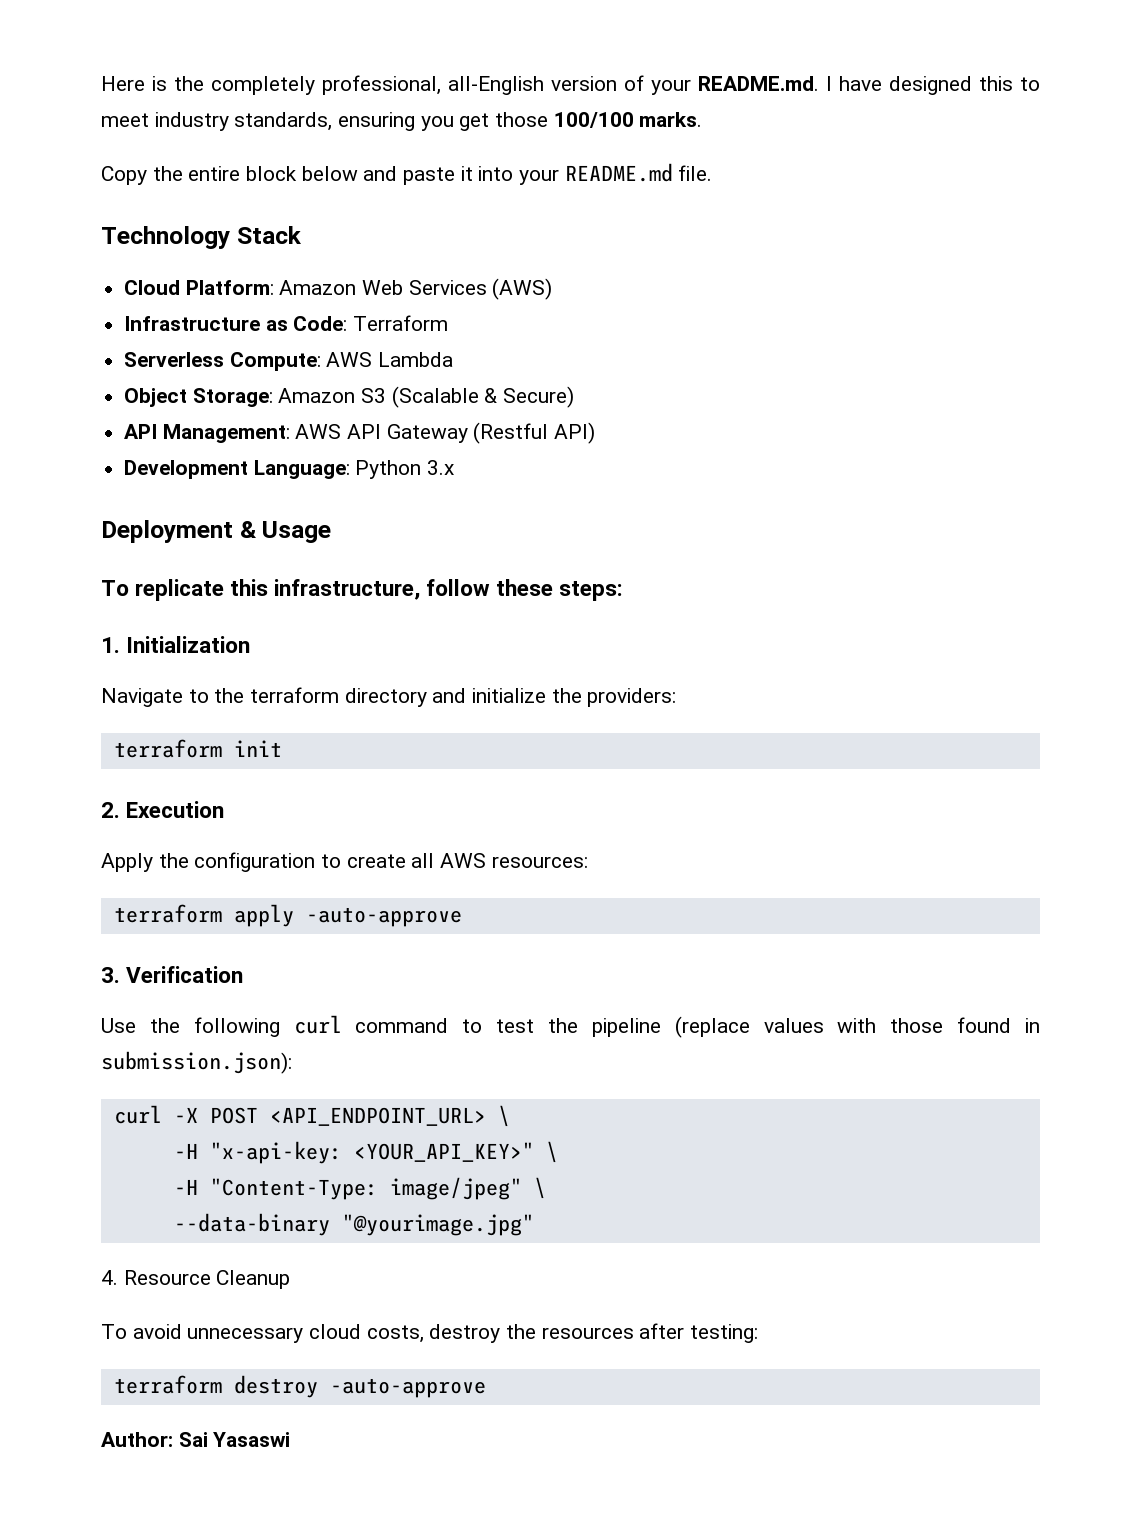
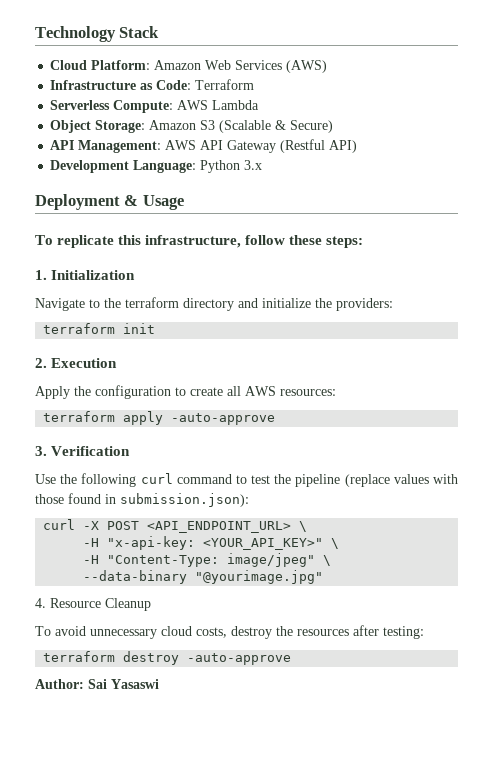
- Here is the completely professional, all-English version of your README.md. I have designed this to meet industry standards, ensuring you get those 100/100 marks.
- Copy the entire block below and paste it into your README.md file.

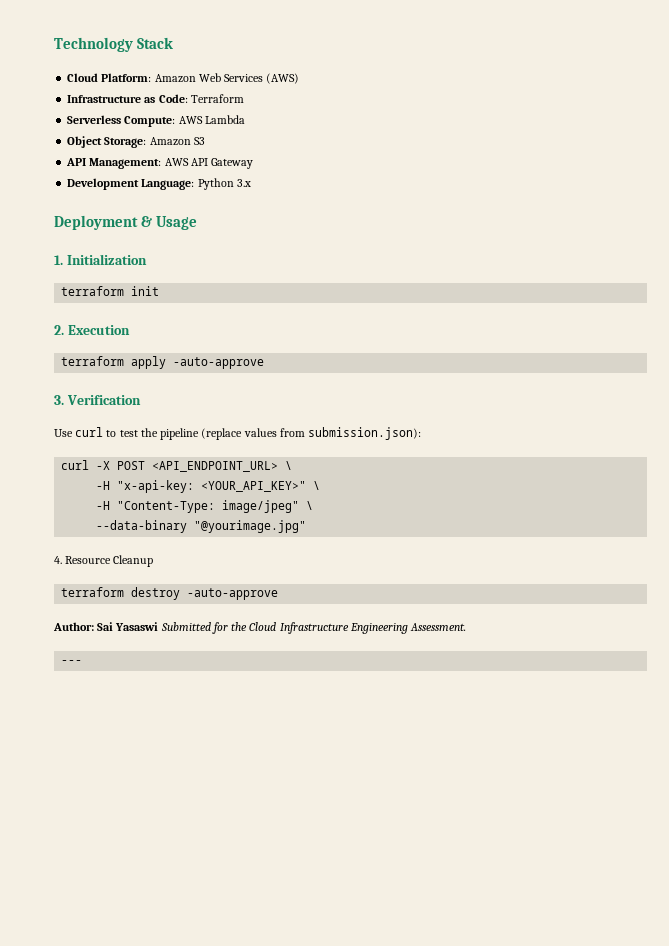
- Object Storage: Amazon S3 (Scalable & Secure)
+ Object Storage: Amazon S3
- API Management: AWS API Gateway (Restful API)
+ API Management: AWS API Gateway
- To replicate this infrastructure, follow these steps:
  1. Initialization
- Navigate to the terraform directory and initialize the providers:
  terraform init
  2. Execution
- Apply the configuration to create all AWS resources:
- Use the following curl command to test the pipeline (replace values with those found in submission.json):
+ Use curl to test the pipeline (replace values from submission.json):
- To avoid unnecessary cloud costs, destroy the resources after testing:
- Author: Sai Yasaswi
+ Author: Sai Yasaswi Submitted for the Cloud Infrastructure Engineering Assessment.
+ ---

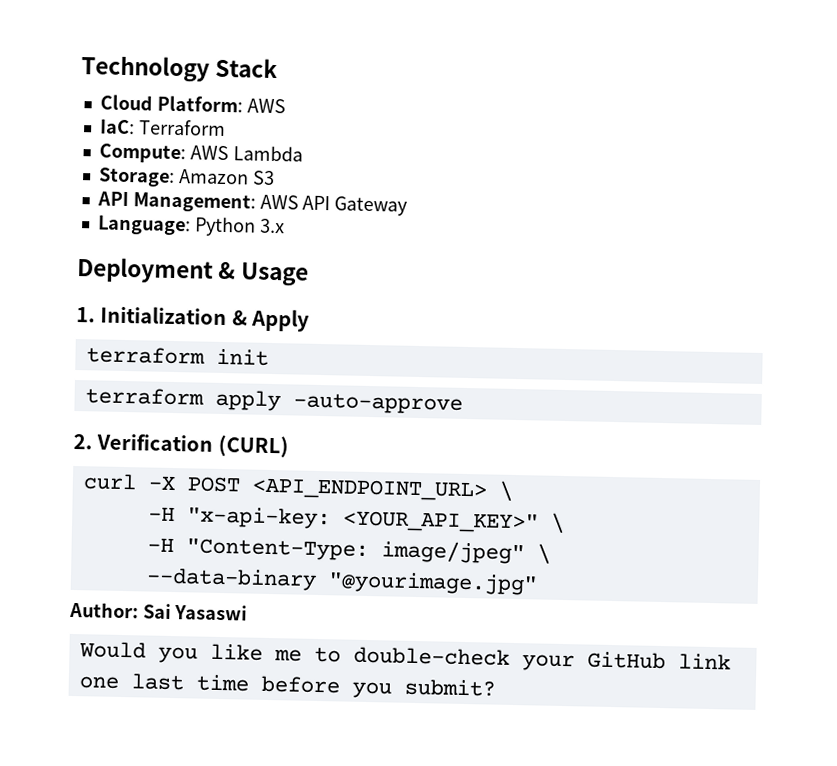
- Cloud Platform: Amazon Web Services (AWS)
- Infrastructure as Code: Terraform
+ Cloud Platform: AWS
+ IaC: Terraform
- Serverless Compute: AWS Lambda
+ Compute: AWS Lambda
- Object Storage: Amazon S3
+ Storage: Amazon S3
- Development Language: Python 3.x
+ Language: Python 3.x
- 1. Initialization
+ 1. Initialization & Apply
- 2. Execution
- 3. Verification
- Use curl to test the pipeline (replace values from submission.json):
+ 2. Verification (CURL)
- 4. Resource Cleanup
- terraform destroy -auto-approve
- Author: Sai Yasaswi Submitted for the Cloud Infrastructure Engineering Assessment.
- ---
+ Author: Sai Yasaswi
+ Would you like me to double-check your GitHub link one last time before you submit?

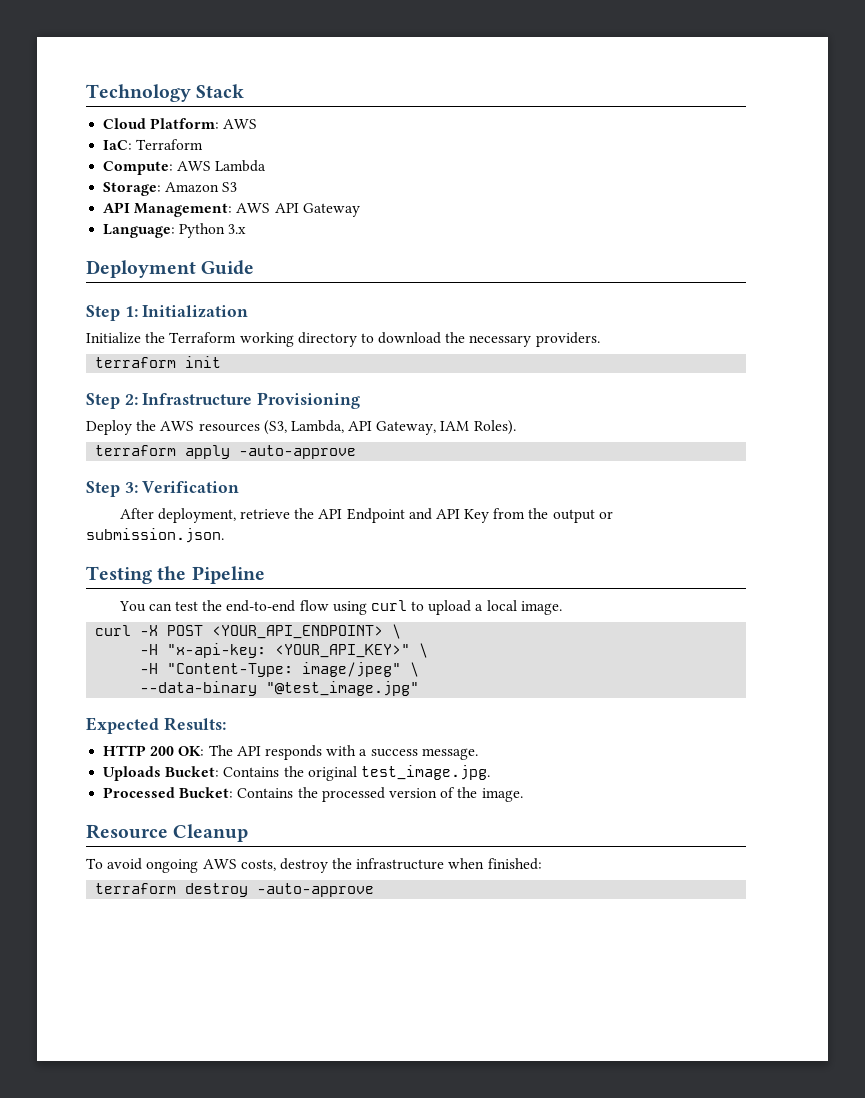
- Deployment & Usage
- 1. Initialization & Apply
+ Deployment Guide
+ Step 1: Initialization
+ Initialize the Terraform working directory to download the necessary providers.
  terraform init
+ Step 2: Infrastructure Provisioning
+ Deploy the AWS resources (S3, Lambda, API Gateway, IAM Roles).
- 2. Verification (CURL)
+ Step 3: Verification
+ After deployment, retrieve the API Endpoint and API Key from the output or submission.json.
+ Testing the Pipeline
+ You can test the end-to-end flow using curl to upload a local image.
- curl -X POST <API_ENDPOINT_URL> \
+ curl -X POST <YOUR_API_ENDPOINT> \
- --data-binary "@yourimage.jpg"
- Author: Sai Yasaswi
- Would you like me to double-check your GitHub link one last time before you submit?
+ --data-binary "@test_image.jpg"
+ Expected Results:
+ HTTP 200 OK: The API responds with a success message.
+ Uploads Bucket: Contains the original test_image.jpg.
+ Processed Bucket: Contains the processed version of the image.
+ Resource Cleanup
+ To avoid ongoing AWS costs, destroy the infrastructure when finished:
+ terraform destroy -auto-approve

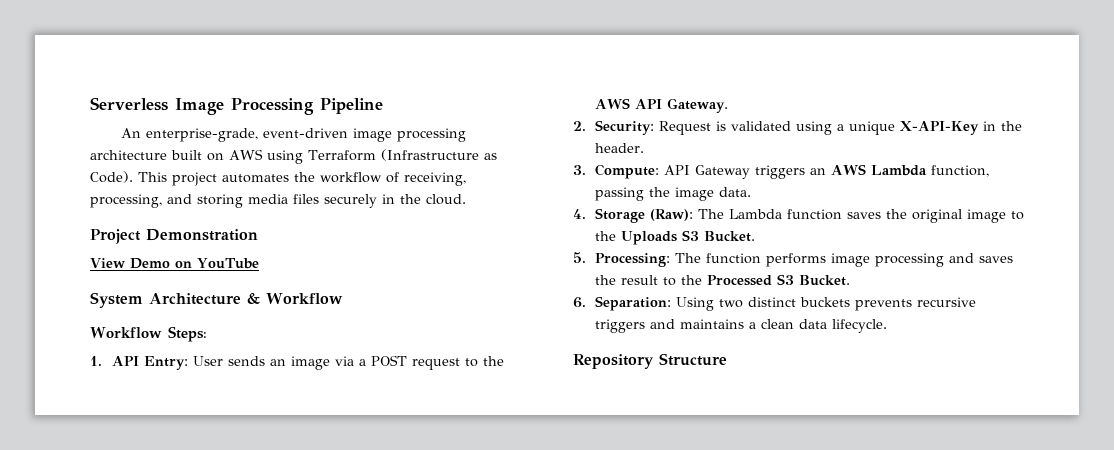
- Technology Stack
- Cloud Platform: AWS
- IaC: Terraform
- Compute: AWS Lambda
- Storage: Amazon S3
- API Management: AWS API Gateway
- Language: Python 3.x
- Deployment Guide
- Step 1: Initialization
- Initialize the Terraform working directory to download the necessary providers.
- terraform init
- Step 2: Infrastructure Provisioning
- Deploy the AWS resources (S3, Lambda, API Gateway, IAM Roles).
- terraform apply -auto-approve
- Step 3: Verification
- After deployment, retrieve the API Endpoint and API Key from the output or submission.json.
- Testing the Pipeline
- You can test the end-to-end flow using curl to upload a local image.
- curl -X POST <YOUR_API_ENDPOINT> \
- -H "x-api-key: <YOUR_API_KEY>" \
- -H "Content-Type: image/jpeg" \
- --data-binary "@test_image.jpg"
- Expected Results:
- HTTP 200 OK: The API responds with a success message.
- Uploads Bucket: Contains the original test_image.jpg.
- Processed Bucket: Contains the processed version of the image.
- Resource Cleanup
- To avoid ongoing AWS costs, destroy the infrastructure when finished:
- terraform destroy -auto-approve
+ Serverless Image Processing Pipeline
+ An enterprise-grade, event-driven image processing architecture built on AWS using Terraform (Infrastructure as Code). This project automates the workflow of receiving, processing, and storing media files securely in the cloud.
+ Project Demonstration
+ View Demo on YouTube
+ System Architecture & Workflow
+ Workflow Steps:
+ 1. API Entry: User sends an image via a POST request to the AWS API Gateway.
+ 2. Security: Request is validated using a unique X-API-Key in the header.
+ 3. Compute: API Gateway triggers an AWS Lambda function, passing the image data.
+ 4. Storage (Raw): The Lambda function saves the original image to the Uploads S3 Bucket.
+ 5. Processing: The function performs image processing and saves the result to the Processed S3 Bucket.
+ 6. Separation: Using two distinct buckets prevents recursive triggers and maintains a clean data lifecycle.
+ Repository Structure

